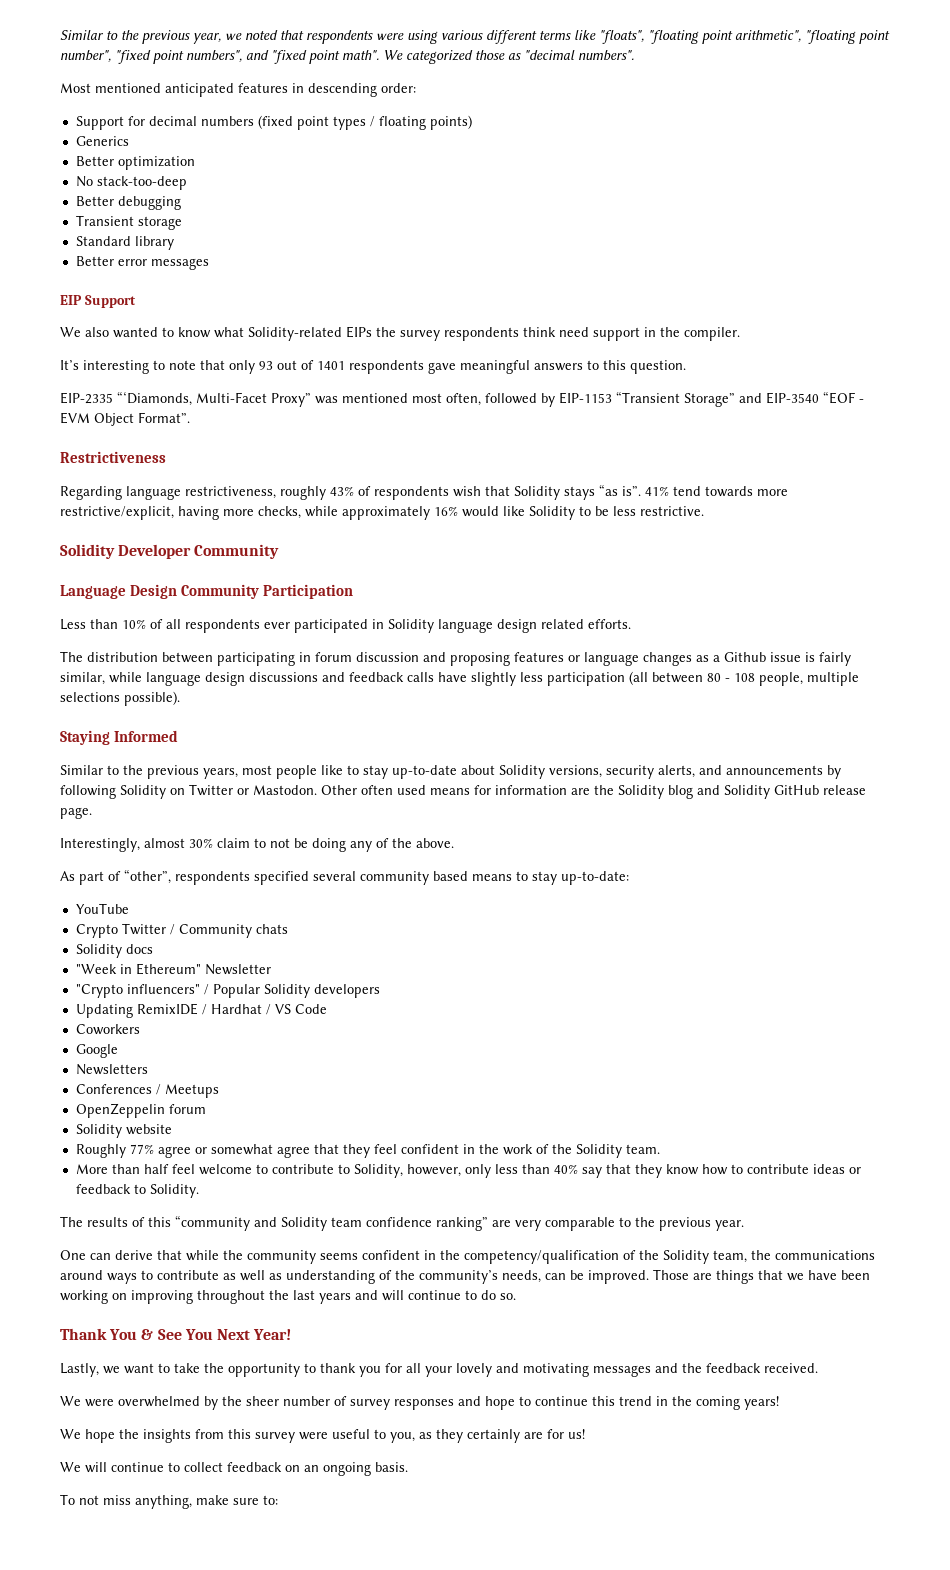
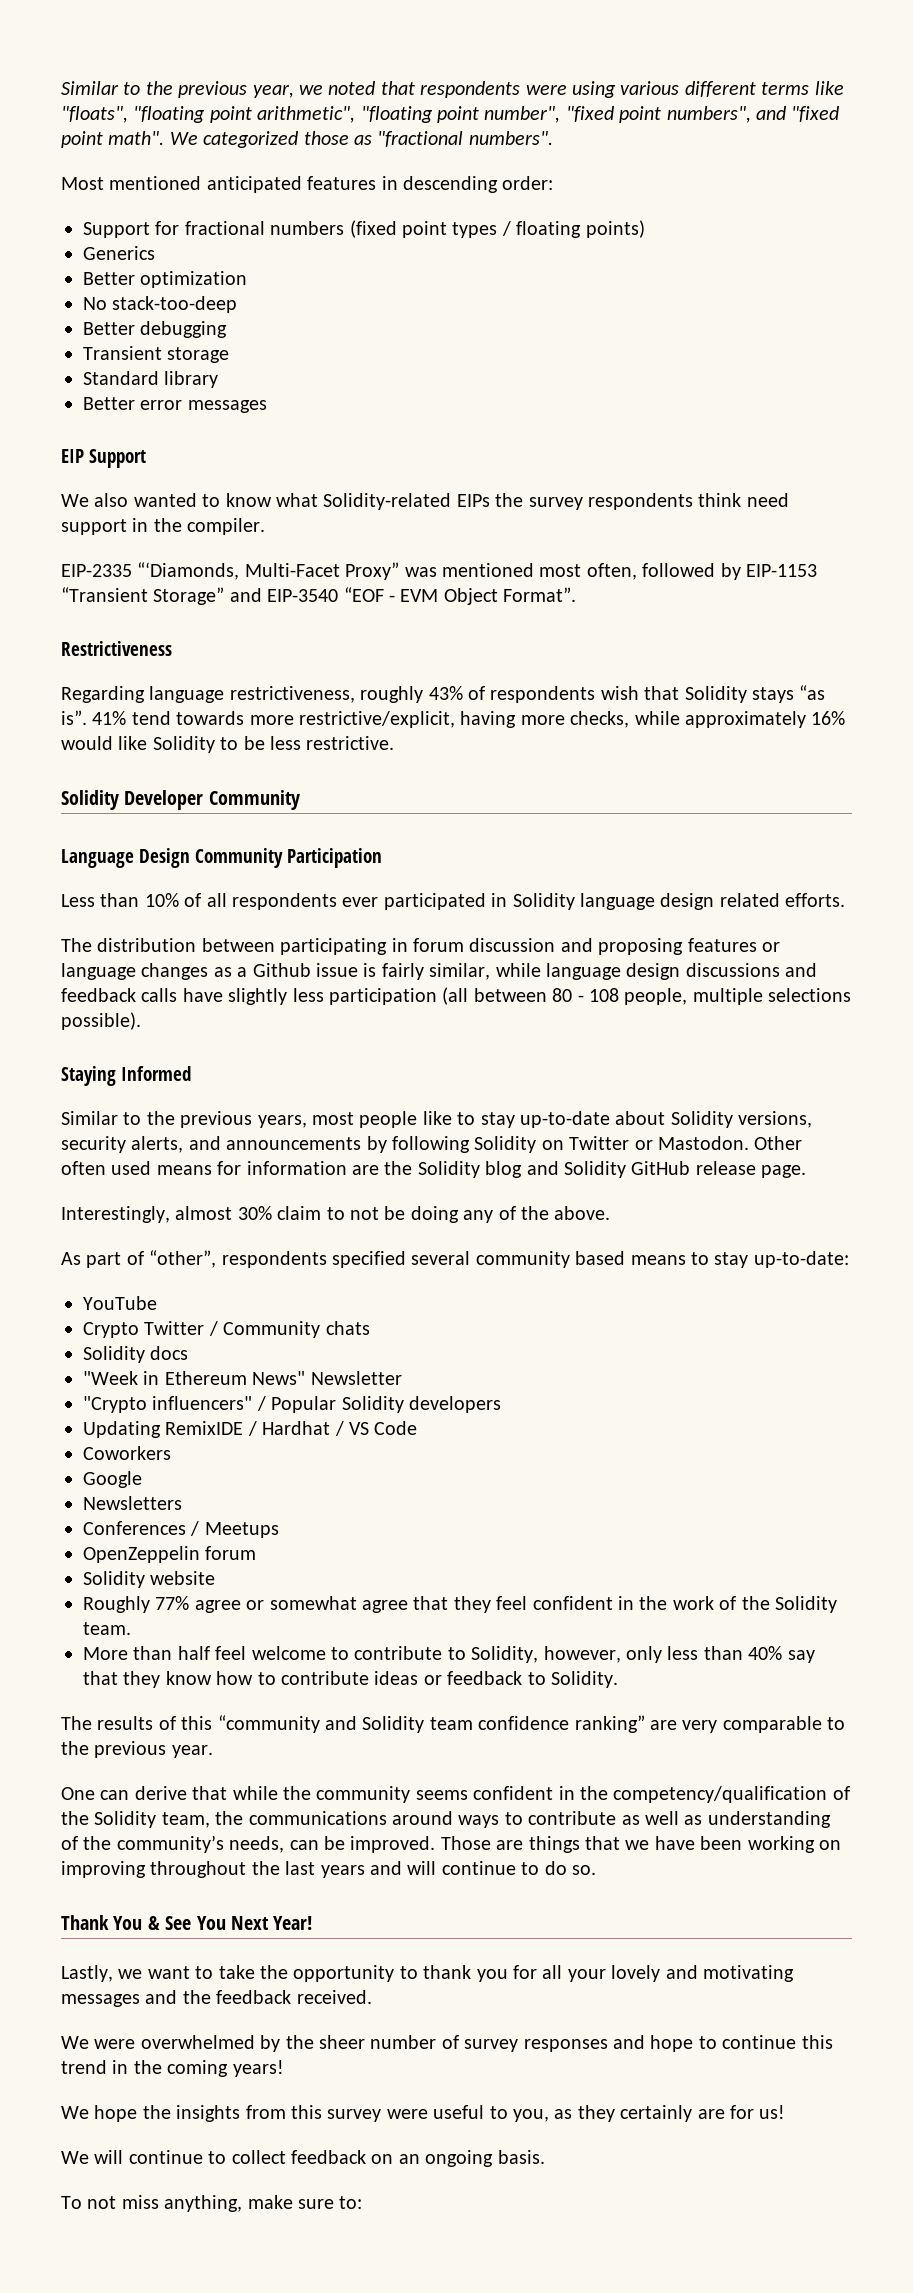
- We categorized those as "decimal numbers".
+ We categorized those as "fractional numbers".
- Support for decimal numbers (fixed point types / floating points)
+ Support for fractional numbers (fixed point types / floating points)
- It’s interesting to note that only 93 out of 1401 respondents gave meaningful answers to this question.
- "Week in Ethereum" Newsletter
+ "Week in Ethereum News" Newsletter

